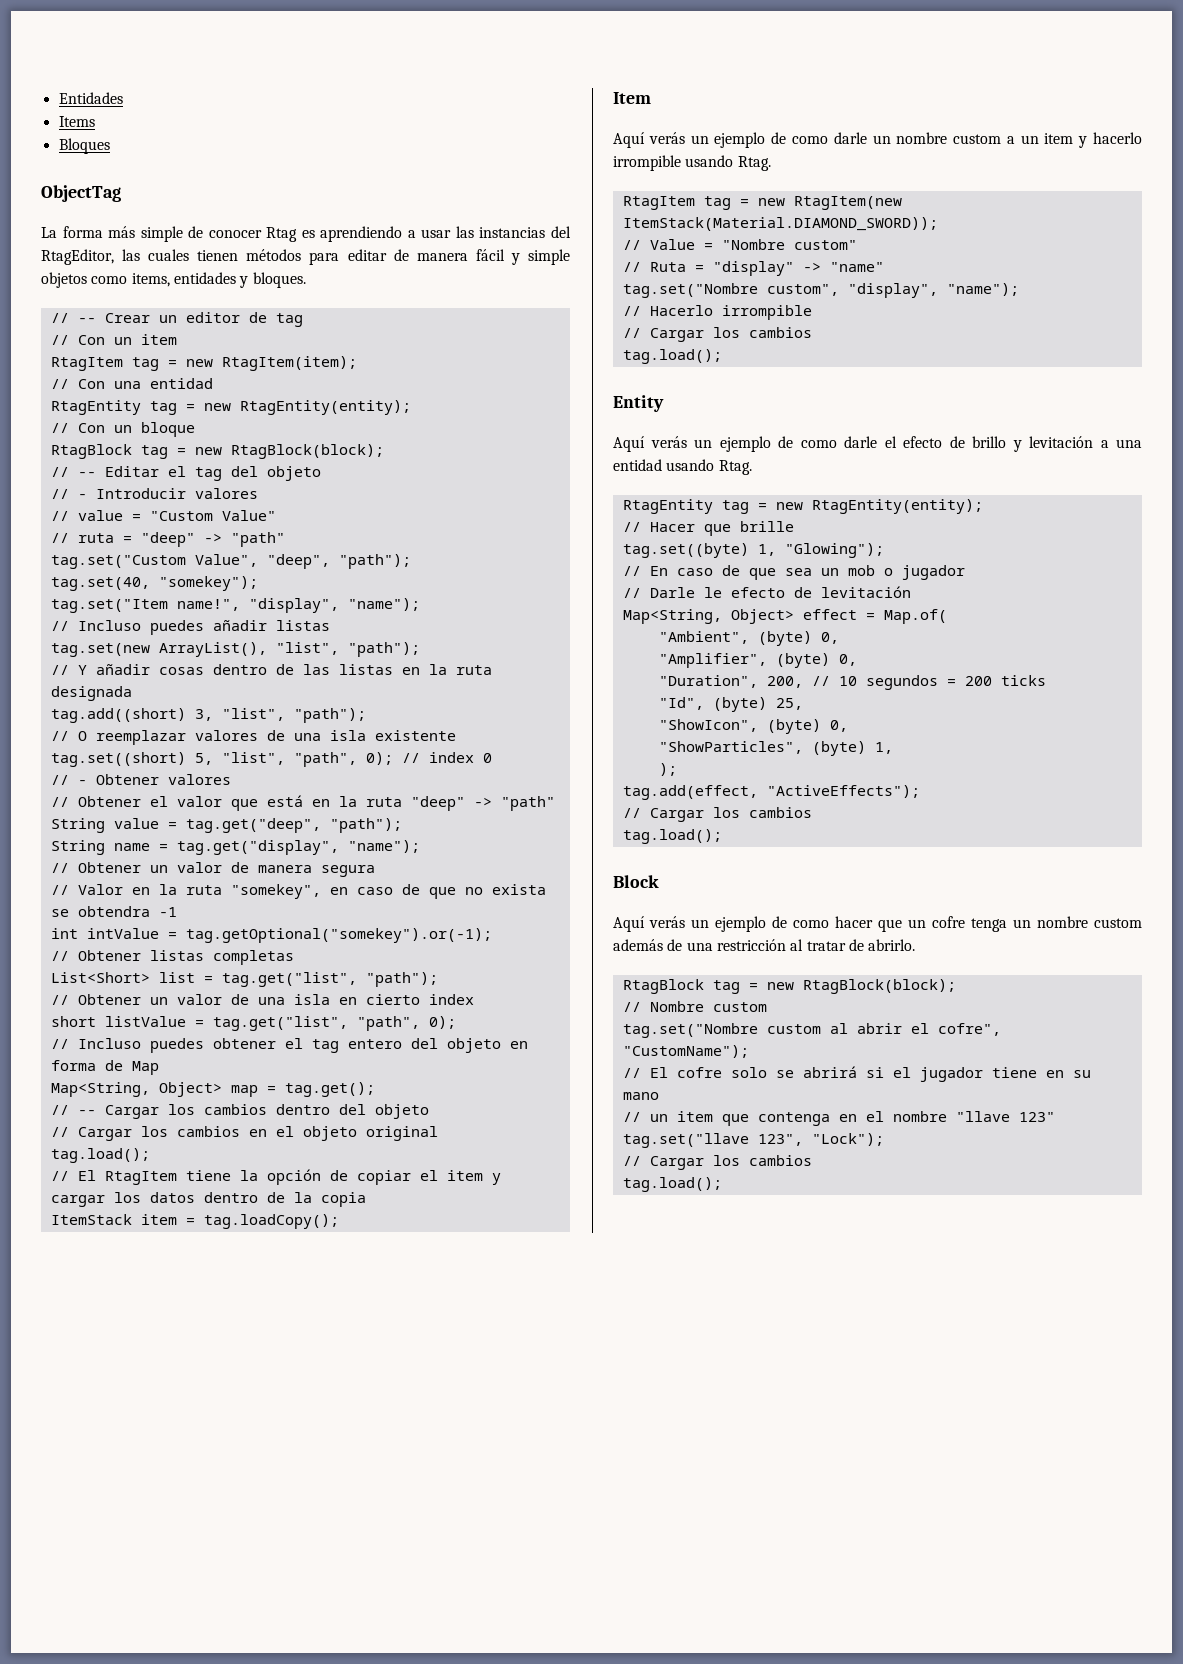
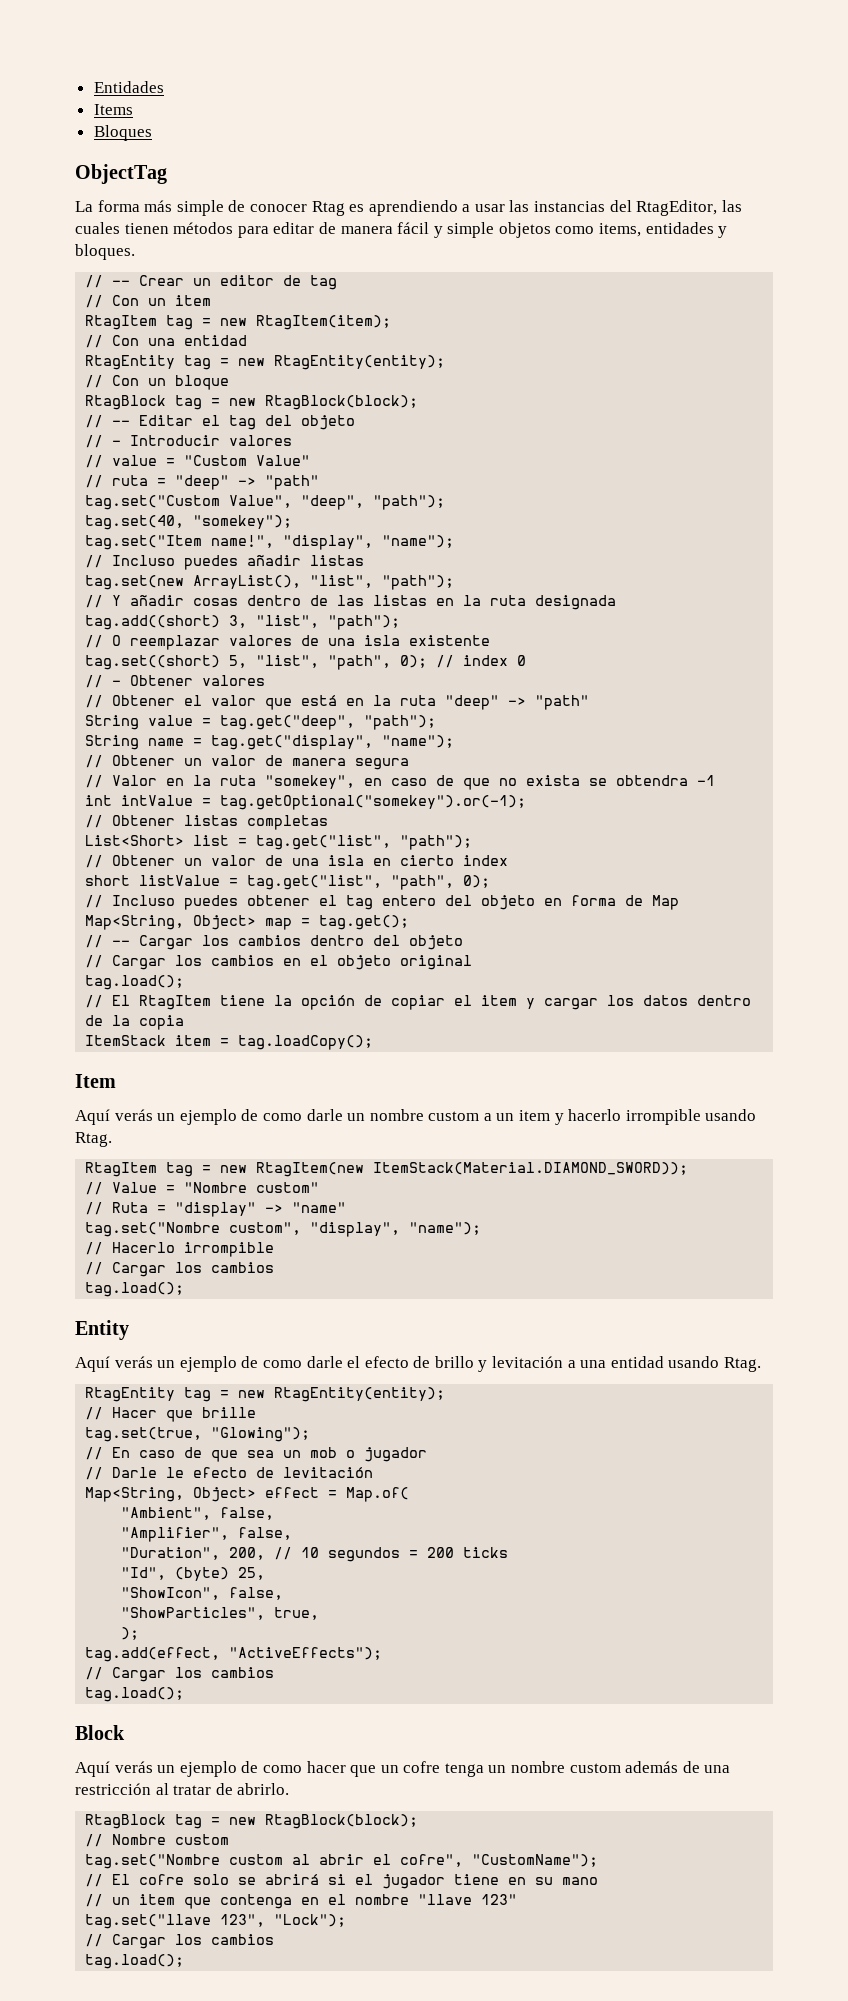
- tag.set((byte) 1, "Glowing");
+ tag.set(true, "Glowing");
- "Ambient", (byte) 0,
+ "Ambient", false,
- "Amplifier", (byte) 0,
+ "Amplifier", false,
- "ShowIcon", (byte) 0,
+ "ShowIcon", false,
- "ShowParticles", (byte) 1,
+ "ShowParticles", true,

